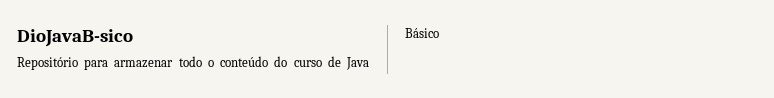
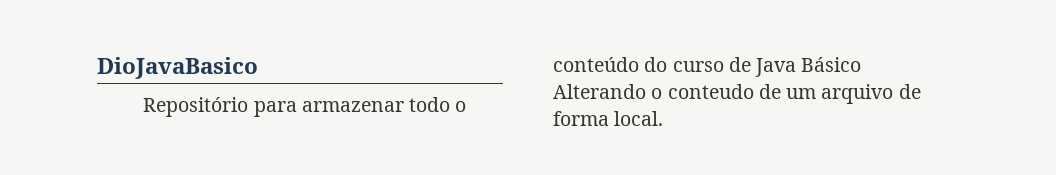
- DioJavaB-sico
+ DioJavaBasico
- Repositório para armazenar todo o conteúdo do curso de Java Básico
+ Repositório para armazenar todo o conteúdo do curso de Java Básico Alterando o conteudo de um arquivo de forma local.

